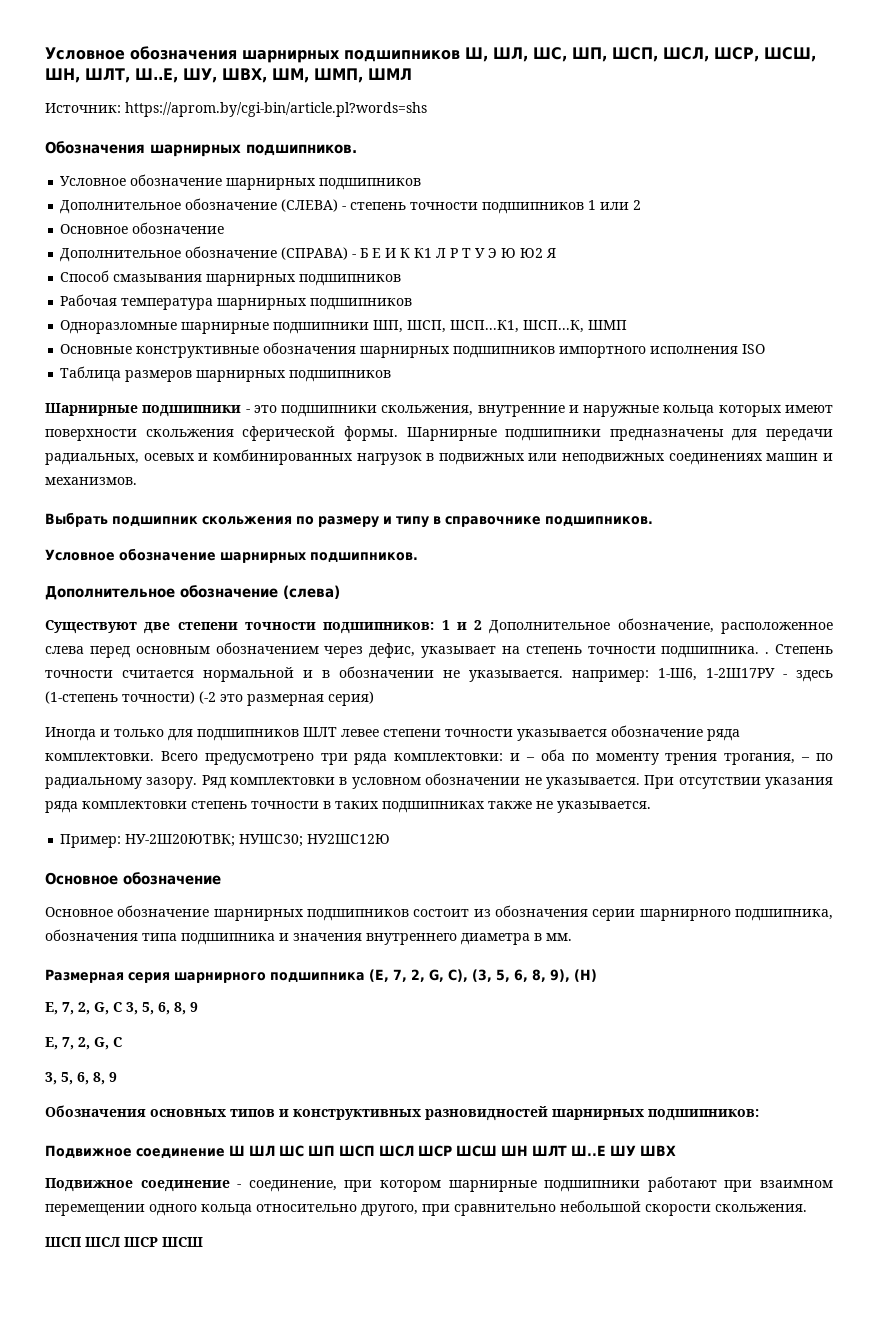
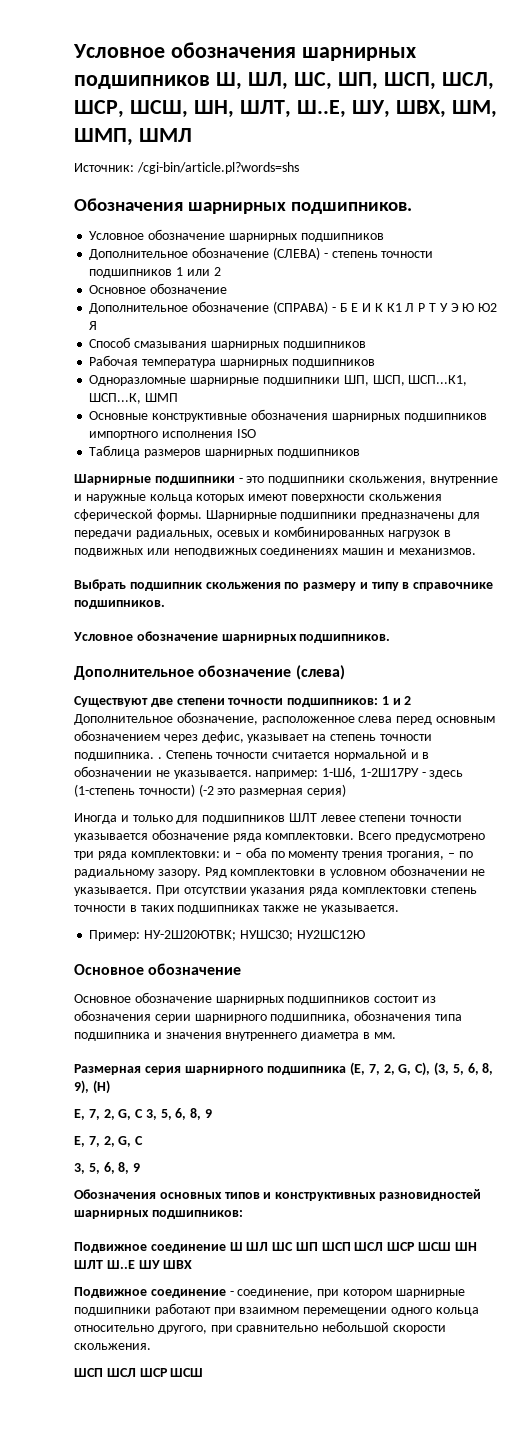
- Источник: https://aprom.by/cgi-bin/article.pl?words=shs
+ Источник: /cgi-bin/article.pl?words=shs

